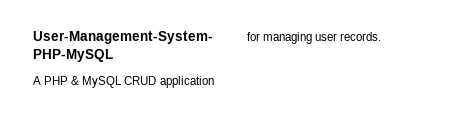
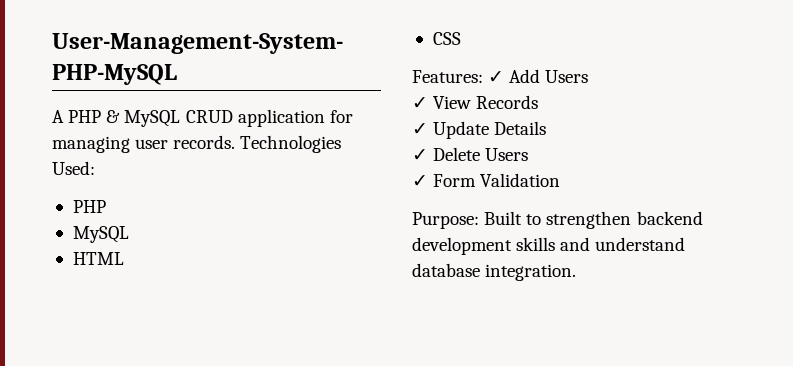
+ Technologies Used:
+ PHP
+ MySQL
+ HTML
+ CSS
+ Features: ✓ Add Users
+ ✓ View Records
+ ✓ Update Details
+ ✓ Delete Users
+ ✓ Form Validation
+ Purpose: Built to strengthen backend development skills and understand database integration.

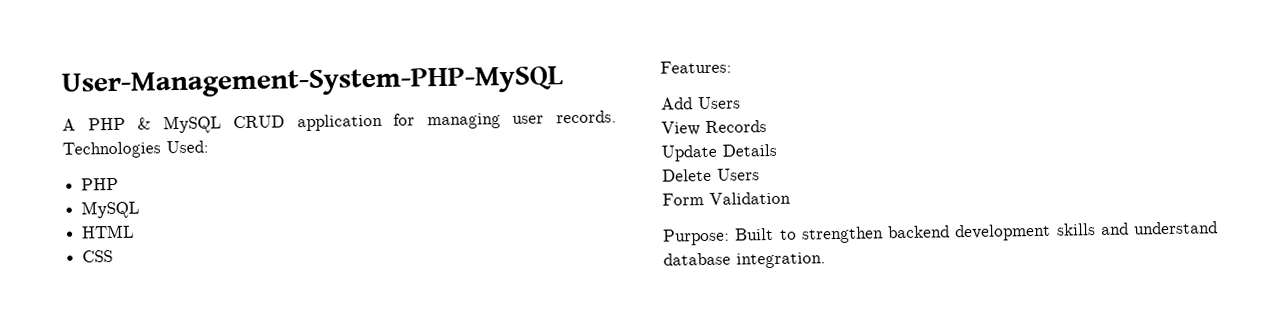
- Features: ✓ Add Users
+ Features:
+ Add Users
- ✓ View Records
+ View Records
- ✓ Update Details
+ Update Details
- ✓ Delete Users
+ Delete Users
- ✓ Form Validation
+ Form Validation

